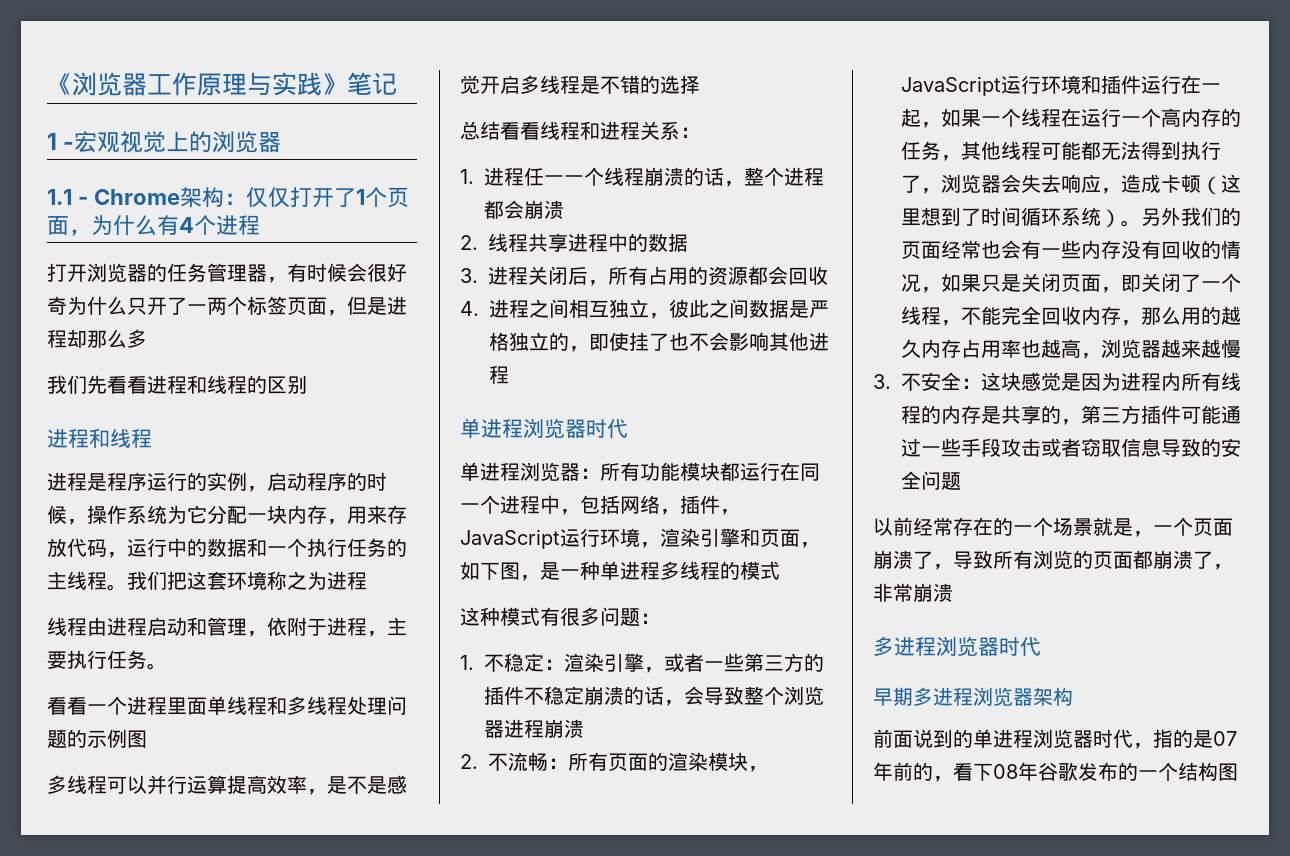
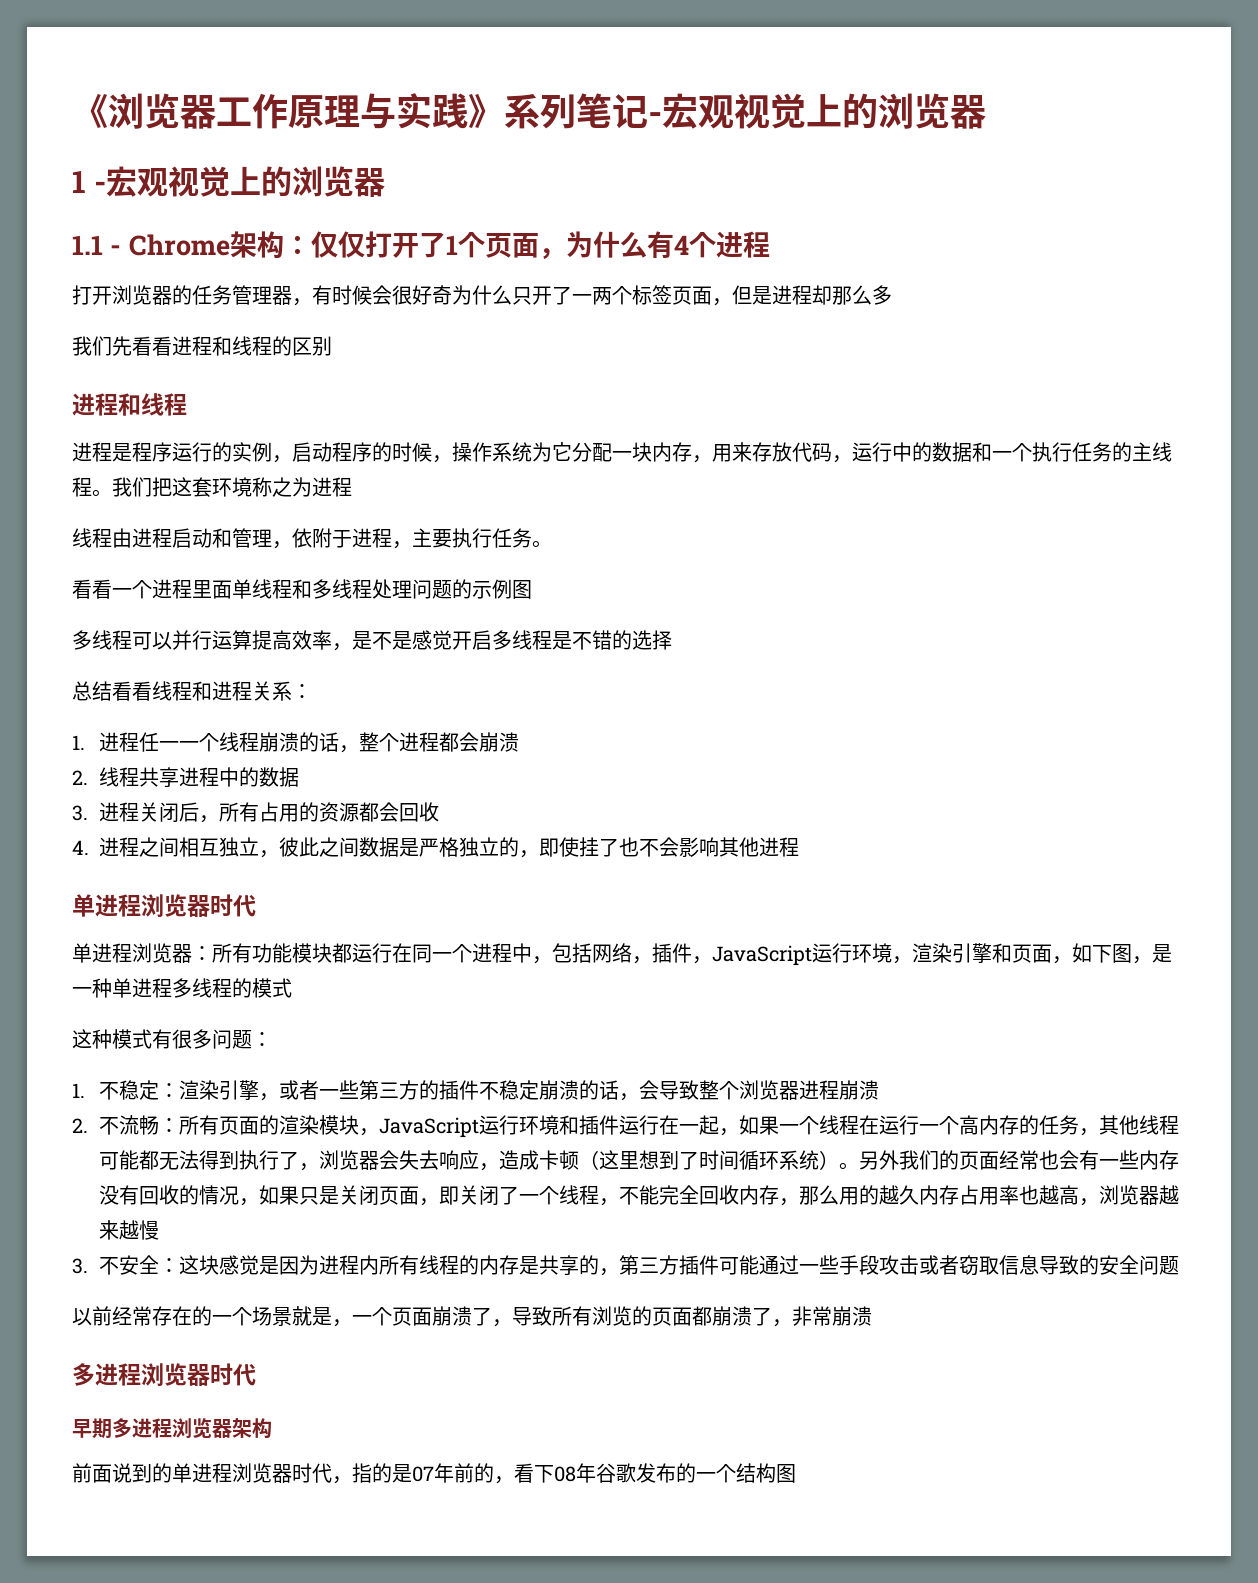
- 《浏览器工作原理与实践》笔记
+ 《浏览器工作原理与实践》系列笔记-宏观视觉上的浏览器

